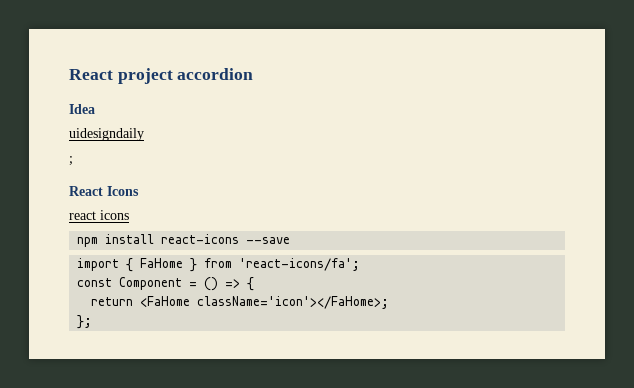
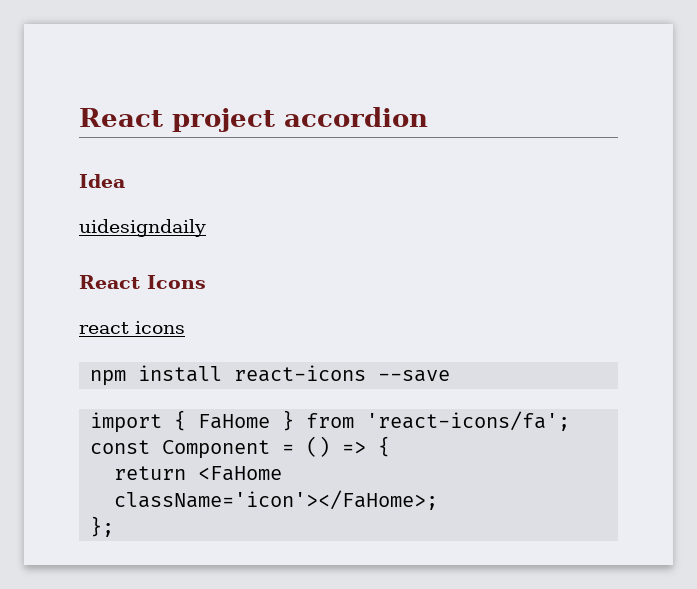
- ;

